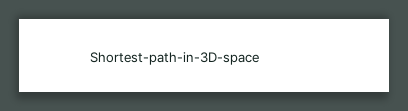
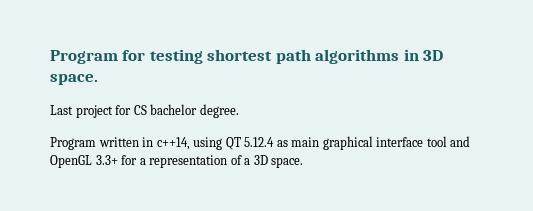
- Shortest-path-in-3D-space
+ Program for testing shortest path algorithms in 3D space.
+ Last project for CS bachelor degree.
+ Program written in c++14, using QT 5.12.4 as main graphical interface tool and OpenGL 3.3+ for a representation of a 3D space.

